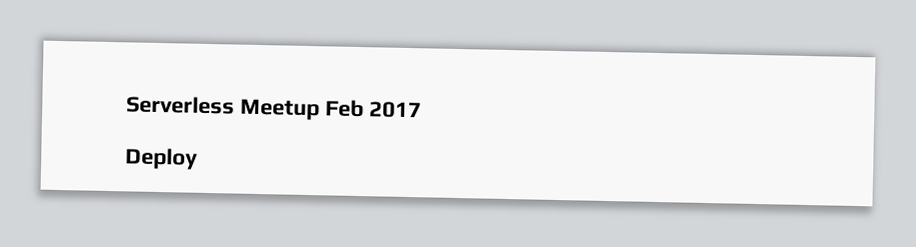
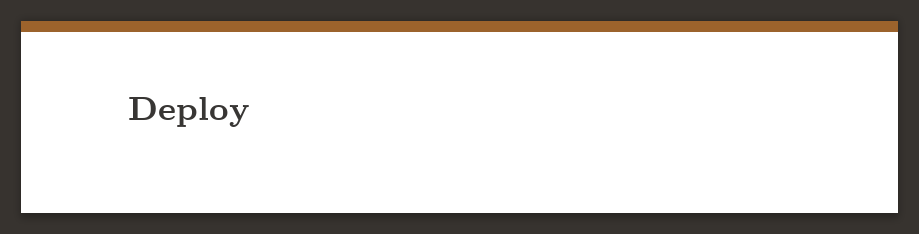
- Serverless Meetup Feb 2017

